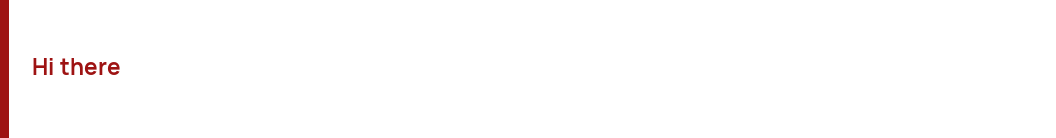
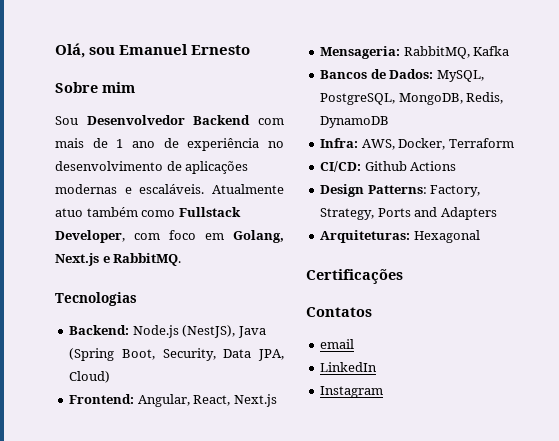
- Hi there
+ Olá, sou Emanuel Ernesto
+ Sobre mim
+ Sou Desenvolvedor Backend com mais de 1 ano de experiência no desenvolvimento de aplicações modernas e escaláveis. Atualmente atuo também como Fullstack Developer, com foco em Golang, Next.js e RabbitMQ.
+ Tecnologias
+ Backend: Node.js (NestJS), Java (Spring Boot, Security, Data JPA, Cloud)
+ Frontend: Angular, React, Next.js
+ Mensageria: RabbitMQ, Kafka
+ Bancos de Dados: MySQL, PostgreSQL, MongoDB, Redis, DynamoDB
+ Infra: AWS, Docker, Terraform
+ CI/CD: Github Actions
+ Design Patterns: Factory, Strategy, Ports and Adapters
+ Arquiteturas: Hexagonal
+ Certificações
+ Contatos
+ email
+ LinkedIn
+ Instagram

